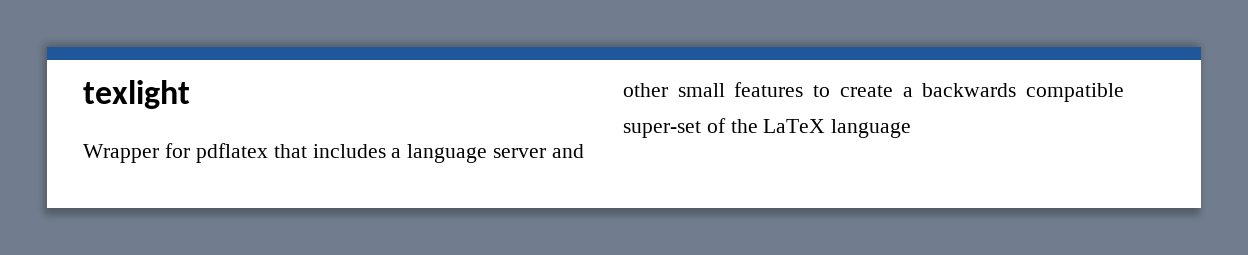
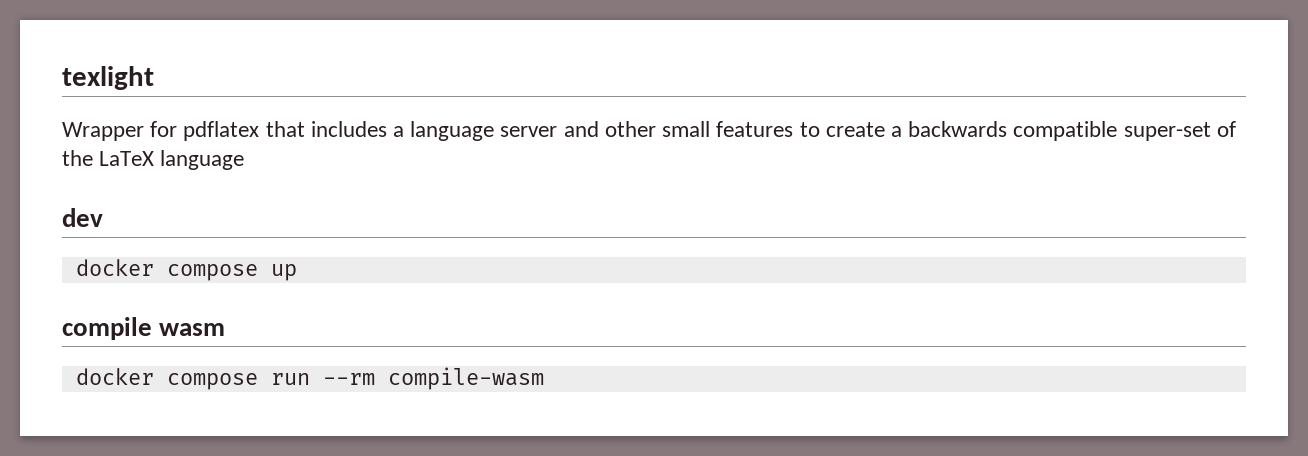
+ dev
+ docker compose up
+ compile wasm
+ docker compose run --rm compile-wasm

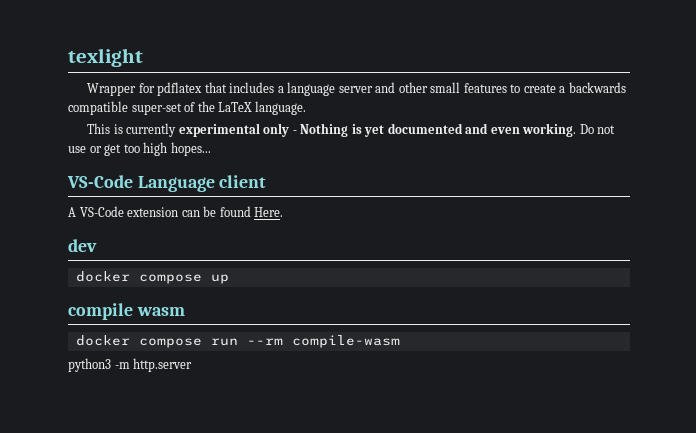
- Wrapper for pdflatex that includes a language server and other small features to create a backwards compatible super-set of the LaTeX language
+ Wrapper for pdflatex that includes a language server and other small features to create a backwards compatible super-set of the LaTeX language.
+ This is currently experimental only - Nothing is yet documented and even working. Do not use or get too high hopes...
+ VS-Code Language client
+ A VS-Code extension can be found Here.
+ python3 -m http.server

